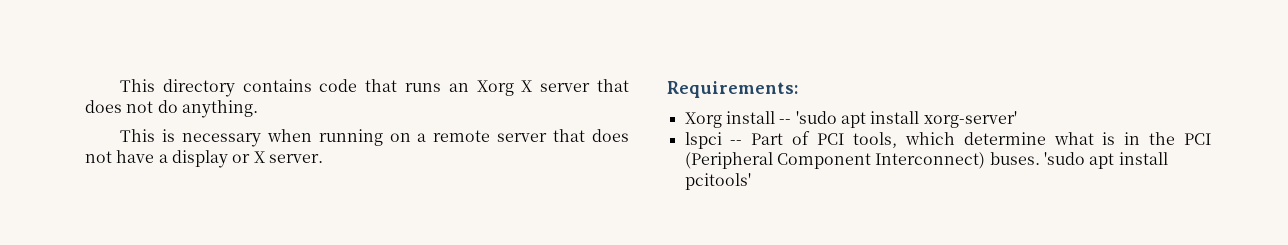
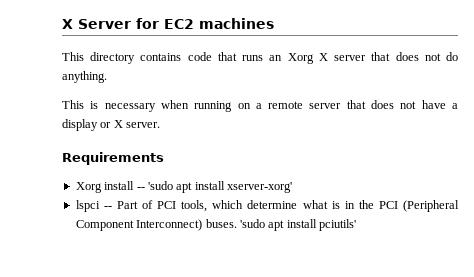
+ X Server for EC2 machines
- Requirements:
+ Requirements
- Xorg install -- 'sudo apt install xorg-server'
+ Xorg install -- 'sudo apt install xserver-xorg'
- 'sudo apt install pcitools'
+ 'sudo apt install pciutils'

